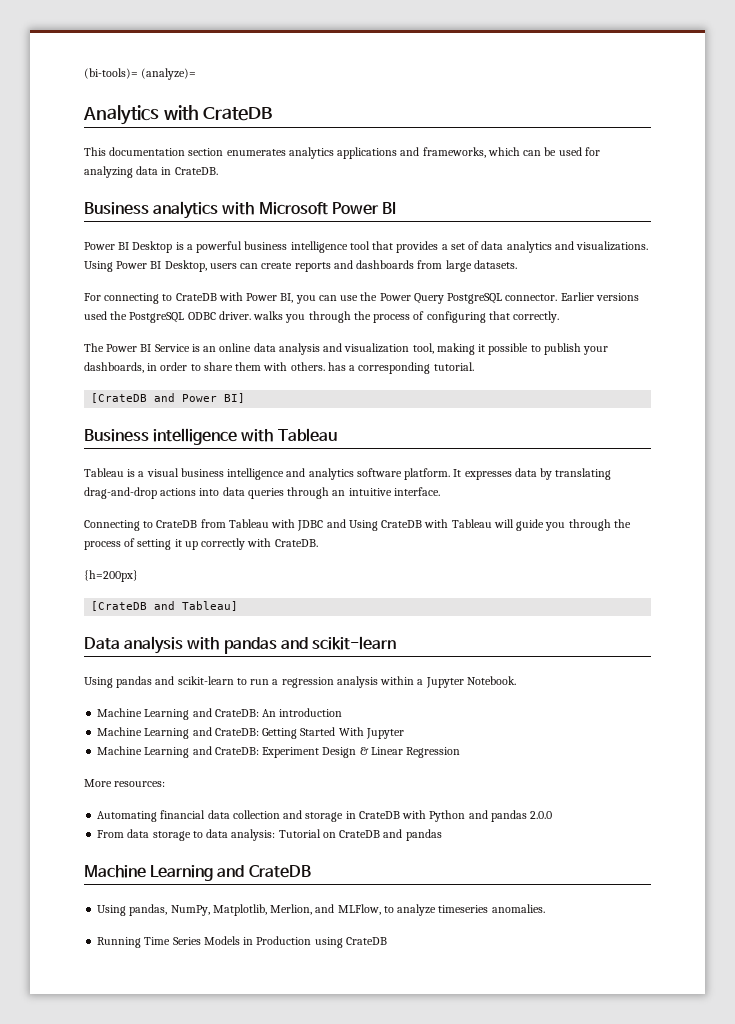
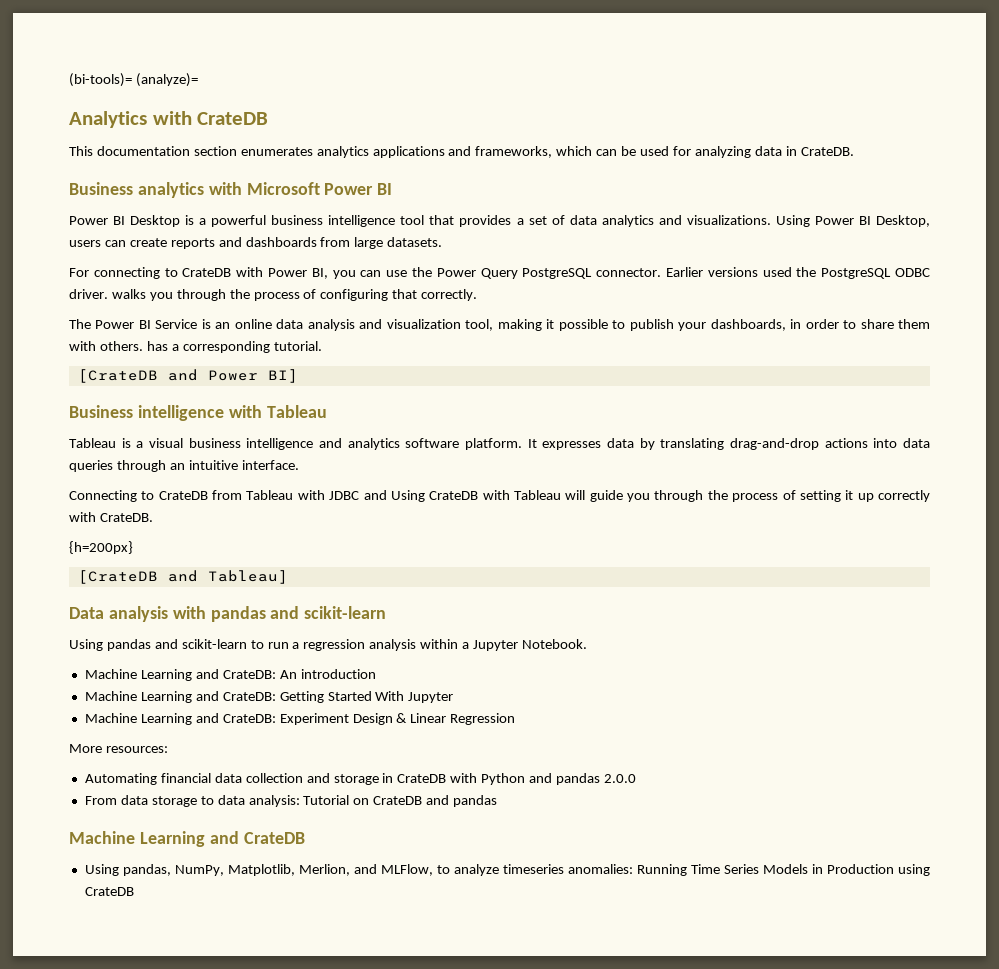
- Using pandas, NumPy, Matplotlib, Merlion, and MLFlow, to analyze timeseries anomalies.
- Running Time Series Models in Production using CrateDB
+ Using pandas, NumPy, Matplotlib, Merlion, and MLFlow, to analyze timeseries anomalies: Running Time Series Models in Production using CrateDB

